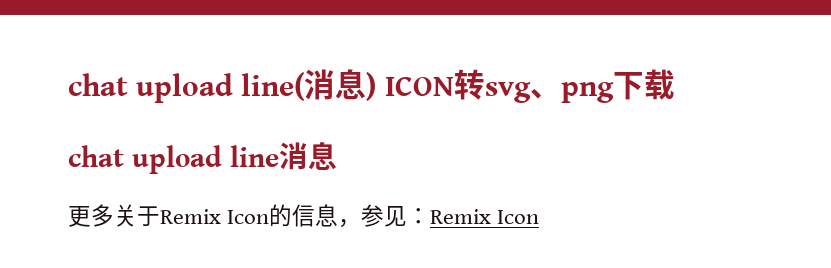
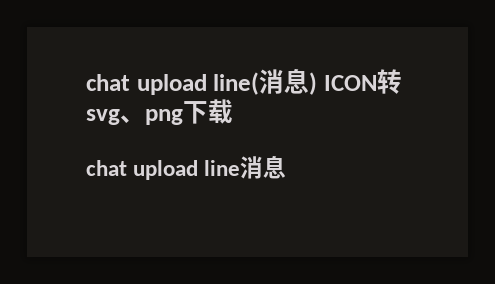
- 更多关于Remix Icon的信息，参见：Remix Icon

